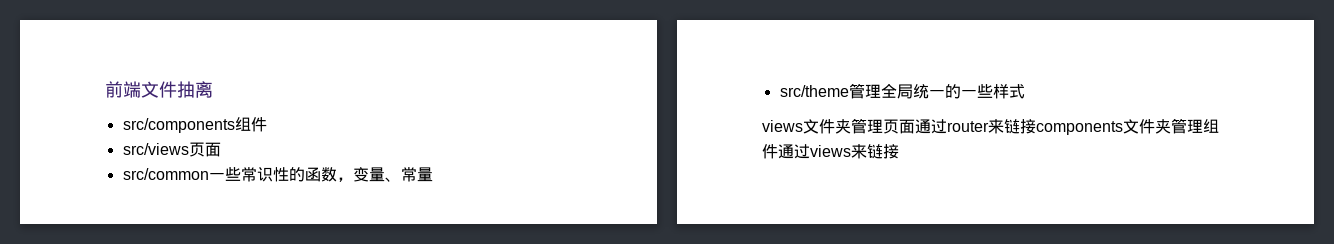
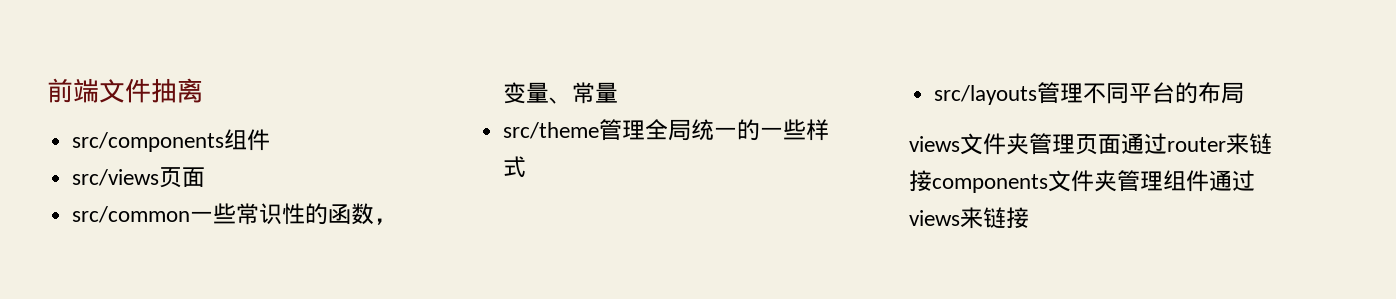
+ src/layouts管理不同平台的布局

